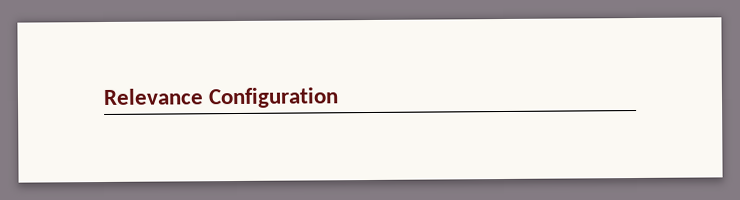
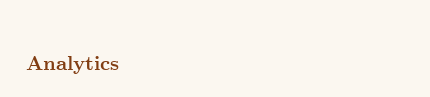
- Relevance Configuration
+ Analytics

